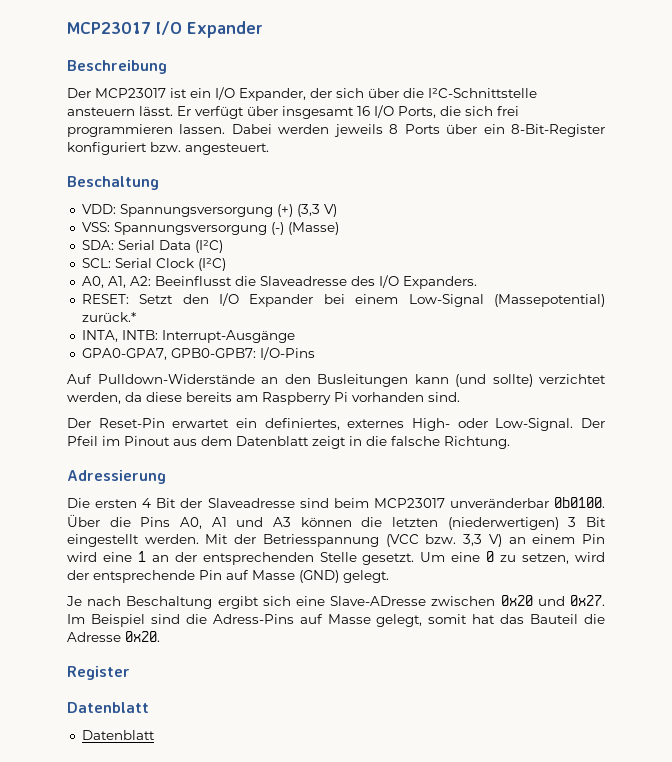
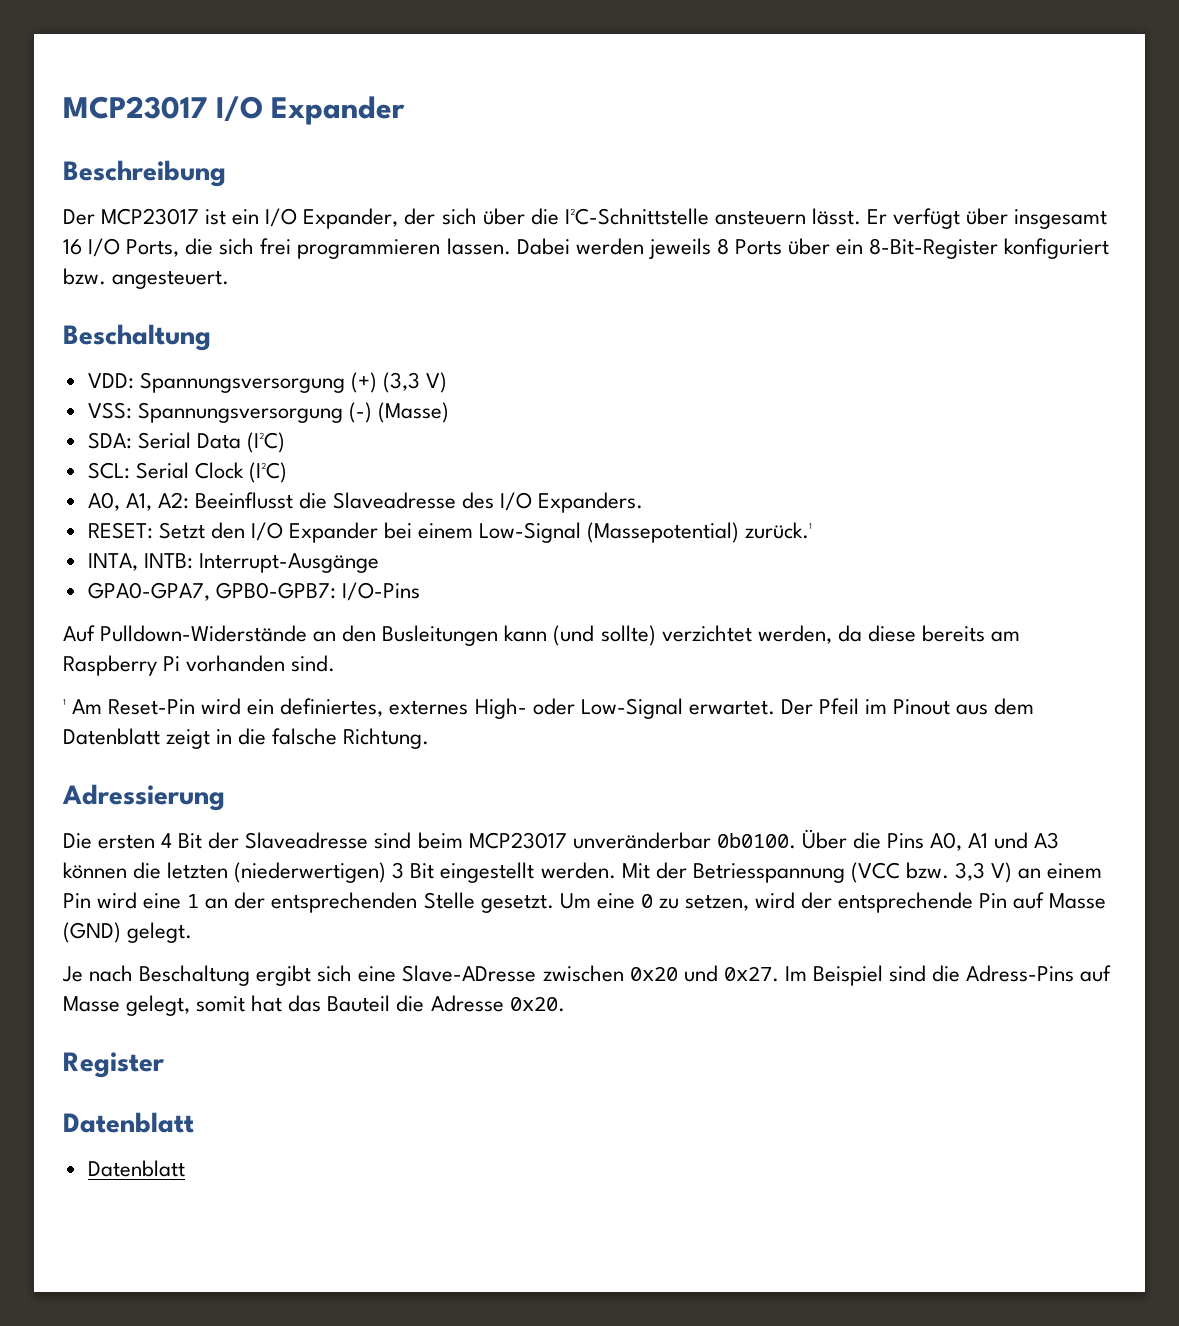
- RESET: Setzt den I/O Expander bei einem Low-Signal (Massepotential) zurück.*
+ RESET: Setzt den I/O Expander bei einem Low-Signal (Massepotential) zurück.¹
- Der Reset-Pin erwartet ein definiertes, externes High- oder Low-Signal.
+ ¹ Am Reset-Pin wird ein definiertes, externes High- oder Low-Signal erwartet.

